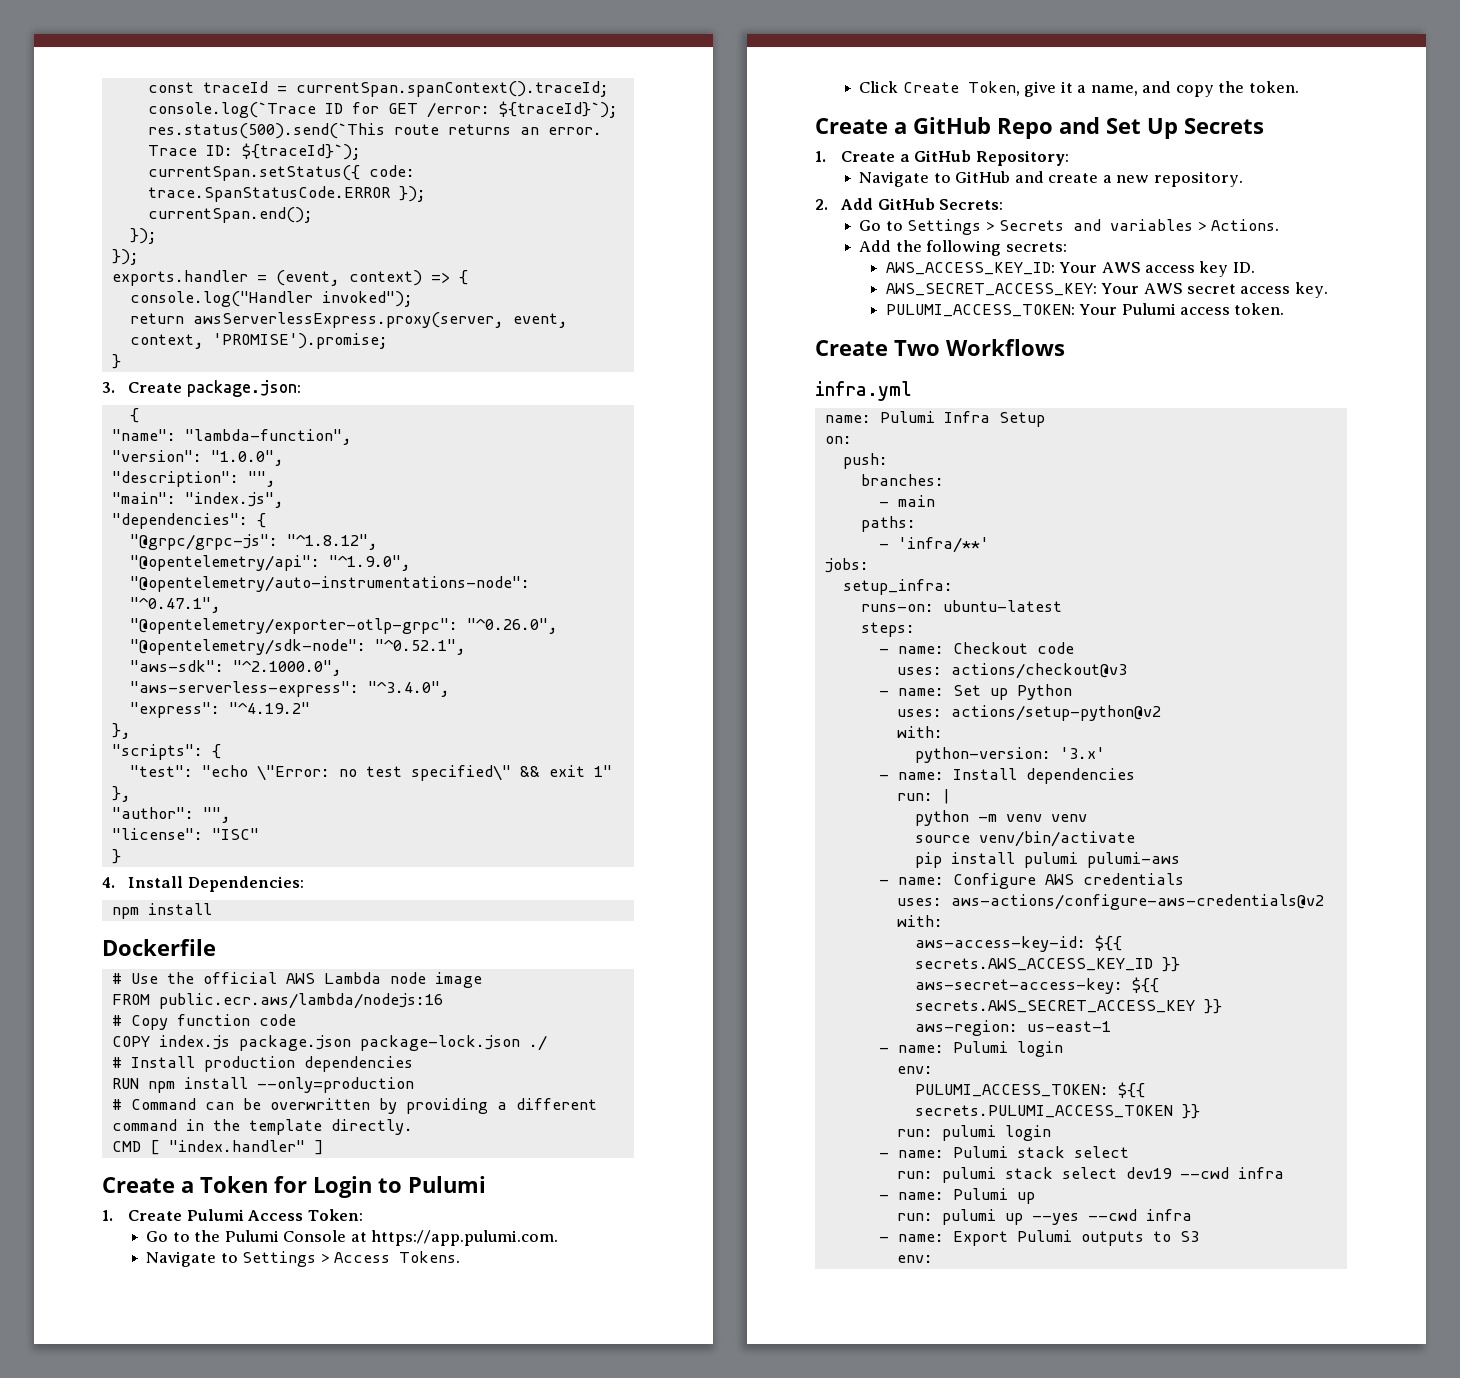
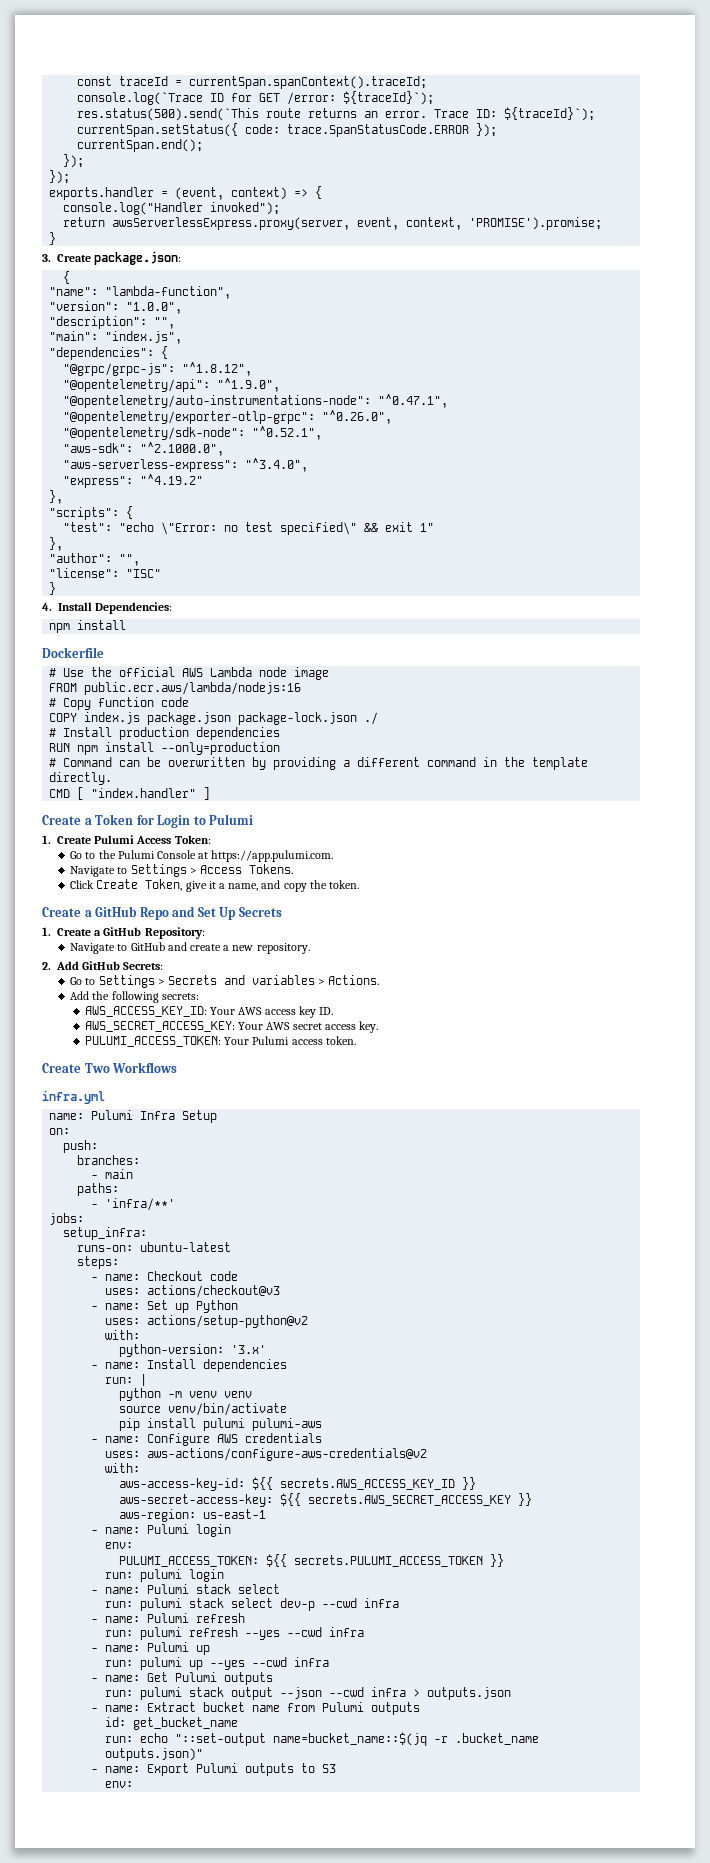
- run: pulumi stack select dev19 --cwd infra
+ run: pulumi stack select dev-p --cwd infra
+ - name: Pulumi refresh
+ run: pulumi refresh --yes --cwd infra
+ - name: Get Pulumi outputs
+ run: pulumi stack output --json --cwd infra > outputs.json
+ - name: Extract bucket name from Pulumi outputs
+ id: get_bucket_name
+ run: echo "::set-output name=bucket_name::$(jq -r .bucket_name outputs.json)"

